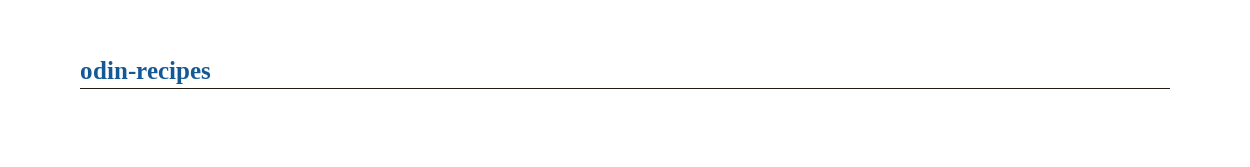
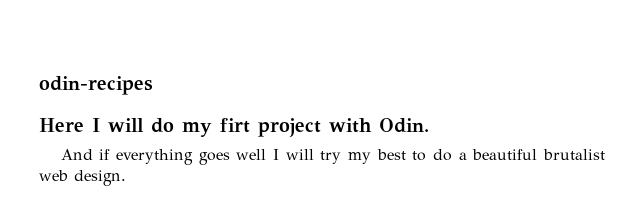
+ Here I will do my firt project with Odin.
+ And if everything goes well I will try my best to do a beautiful brutalist web design.

